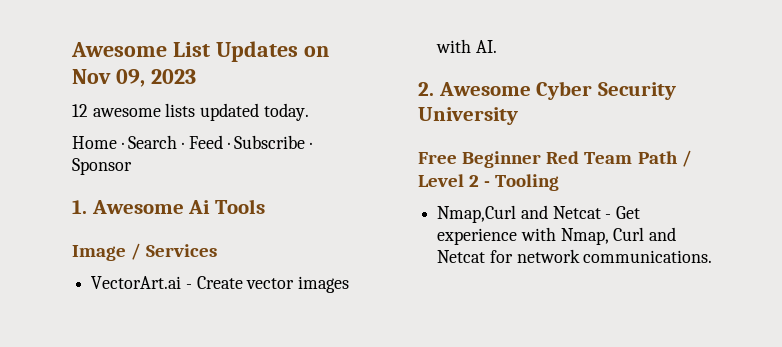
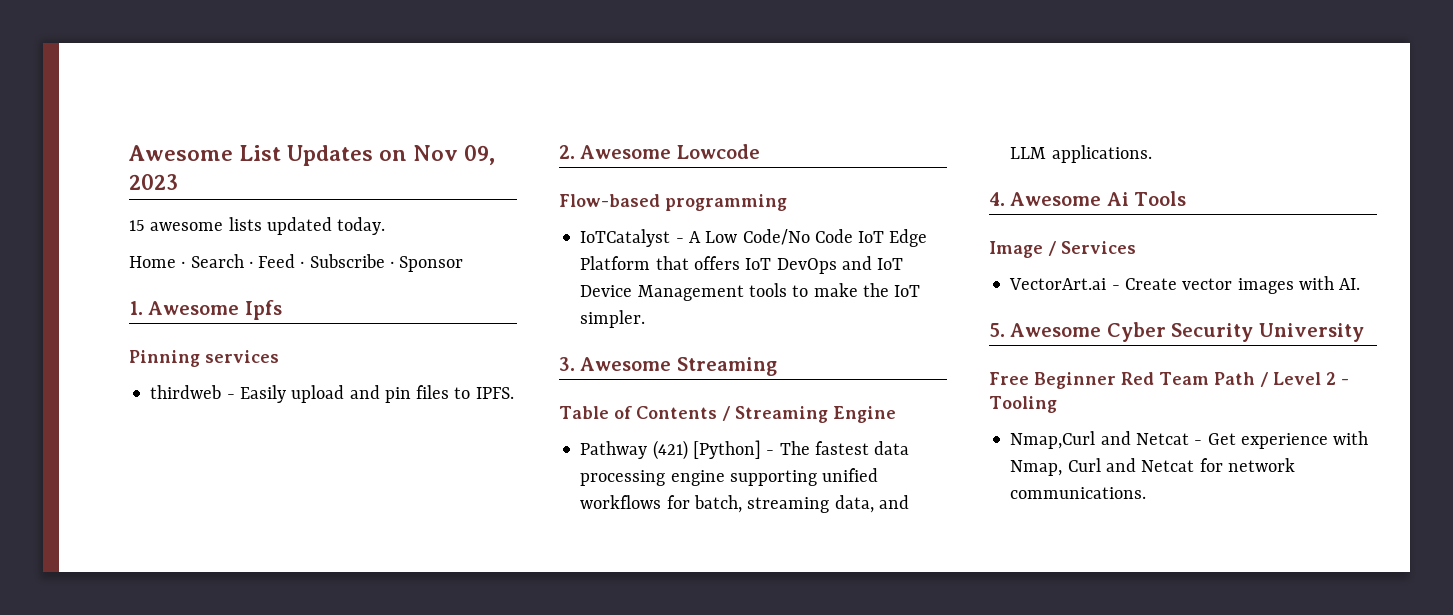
- 12 awesome lists updated today.
+ 15 awesome lists updated today.
- 1. Awesome Ai Tools
+ 1. Awesome Ipfs
+ Pinning services
+ thirdweb - Easily upload and pin files to IPFS.
+ 2. Awesome Lowcode
+ Flow-based programming
+ IoTCatalyst - A Low Code/No Code IoT Edge Platform that offers IoT DevOps and IoT Device Management tools to make the IoT simpler.
+ 3. Awesome Streaming
+ Table of Contents / Streaming Engine
+ Pathway (421) [Python] - The fastest data processing engine supporting unified workflows for batch, streaming data, and LLM applications.
+ 4. Awesome Ai Tools
- 2. Awesome Cyber Security University
+ 5. Awesome Cyber Security University

